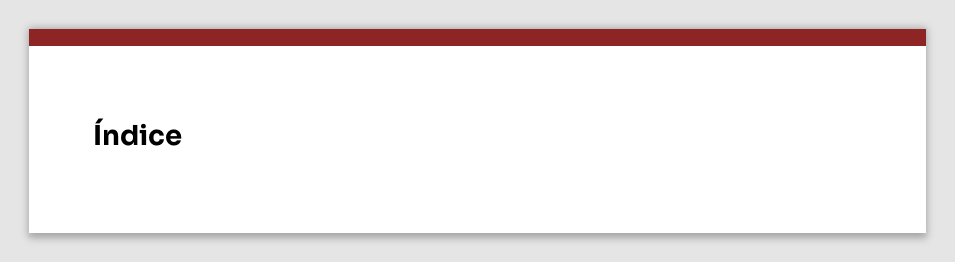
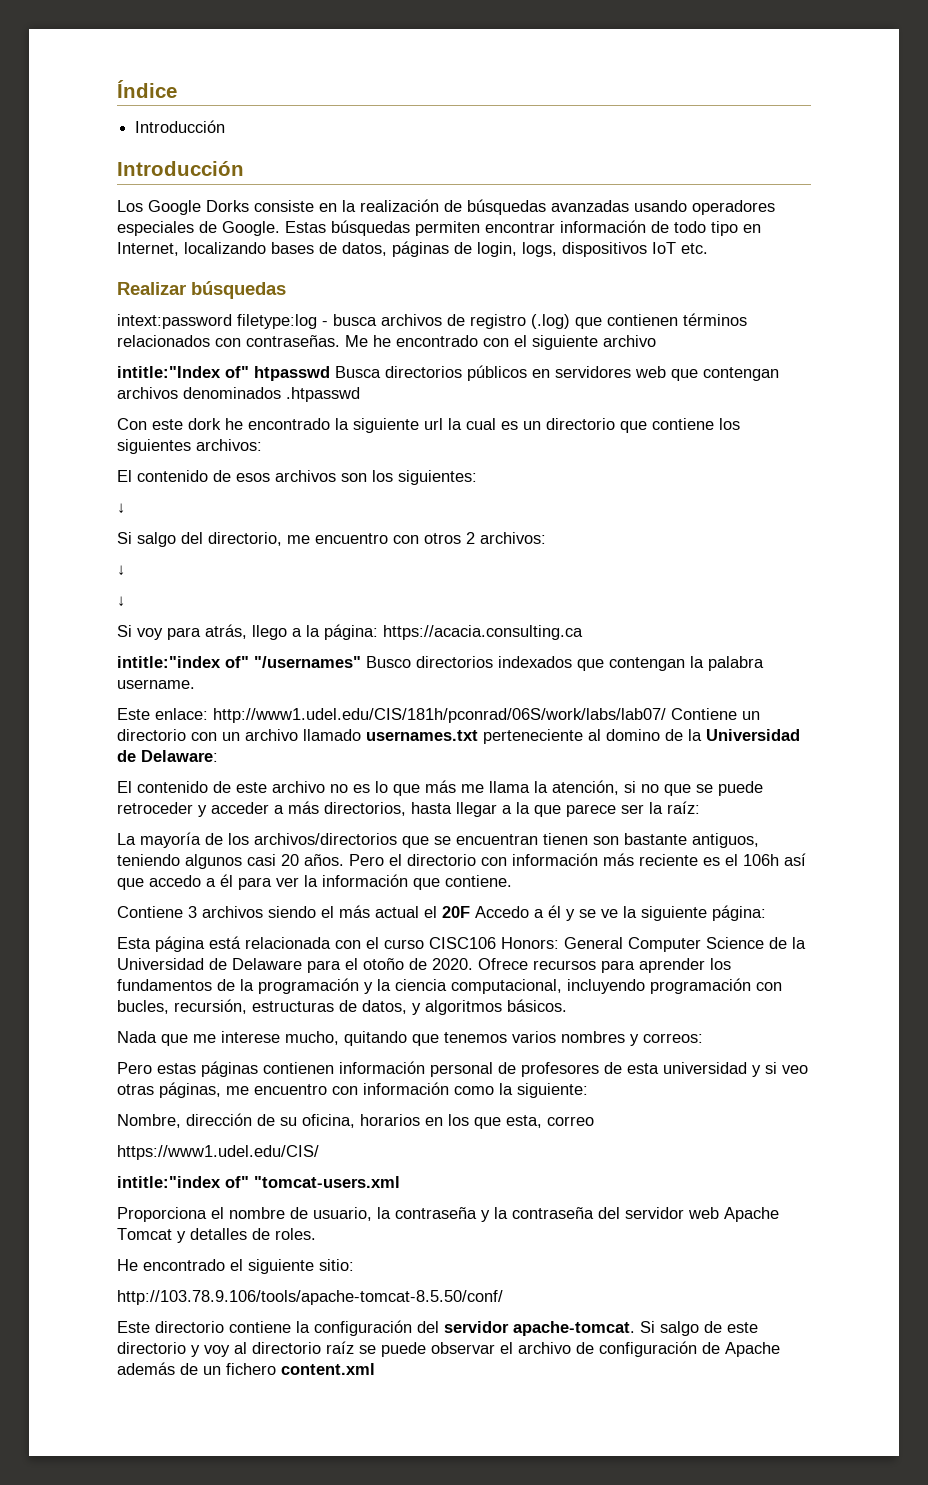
  Índice
+ Introducción
+ Introducción
+ Los Google Dorks consiste en la realización de búsquedas avanzadas usando operadores especiales de Google. Estas búsquedas permiten encontrar información de todo tipo en Internet, localizando bases de datos, páginas de login, logs, dispositivos IoT etc.
+ Realizar búsquedas
+ intext:password filetype:log - busca archivos de registro (.log) que contienen términos relacionados con contraseñas. Me he encontrado con el siguiente archivo
+ intitle:"Index of" htpasswd Busca directorios públicos en servidores web que contengan archivos denominados .htpasswd
+ Con este dork he encontrado la siguiente url la cual es un directorio que contiene los siguientes archivos:
+ El contenido de esos archivos son los siguientes:
+ ↓
+ Si salgo del directorio, me encuentro con otros 2 archivos:
+ ↓
+ ↓
+ Si voy para atrás, llego a la página: https://acacia.consulting.ca
+ intitle:"index of" "/usernames" Busco directorios indexados que contengan la palabra username.
+ Este enlace: http://www1.udel.edu/CIS/181h/pconrad/06S/work/labs/lab07/ Contiene un directorio con un archivo llamado usernames.txt perteneciente al domino de la Universidad de Delaware:
+ El contenido de este archivo no es lo que más me llama la atención, si no que se puede retroceder y acceder a más directorios, hasta llegar a la que parece ser la raíz:
+ La mayoría de los archivos/directorios que se encuentran tienen son bastante antiguos, teniendo algunos casi 20 años. Pero el directorio con información más reciente es el 106h así que accedo a él para ver la información que contiene.
+ Contiene 3 archivos siendo el más actual el 20F Accedo a él y se ve la siguiente página:
+ Esta página está relacionada con el curso CISC106 Honors: General Computer Science de la Universidad de Delaware para el otoño de 2020. Ofrece recursos para aprender los fundamentos de la programación y la ciencia computacional, incluyendo programación con bucles, recursión, estructuras de datos, y algoritmos básicos.
+ Nada que me interese mucho, quitando que tenemos varios nombres y correos:
+ Pero estas páginas contienen información personal de profesores de esta universidad y si veo otras páginas, me encuentro con información como la siguiente:
+ Nombre, dirección de su oficina, horarios en los que esta, correo
+ https://www1.udel.edu/CIS/
+ intitle:"index of" "tomcat-users.xml
+ Proporciona el nombre de usuario, la contraseña y la contraseña del servidor web Apache Tomcat y detalles de roles.
+ He encontrado el siguiente sitio:
+ http://103.78.9.106/tools/apache-tomcat-8.5.50/conf/
+ Este directorio contiene la configuración del servidor apache-tomcat. Si salgo de este directorio y voy al directorio raíz se puede observar el archivo de configuración de Apache además de un fichero content.xml

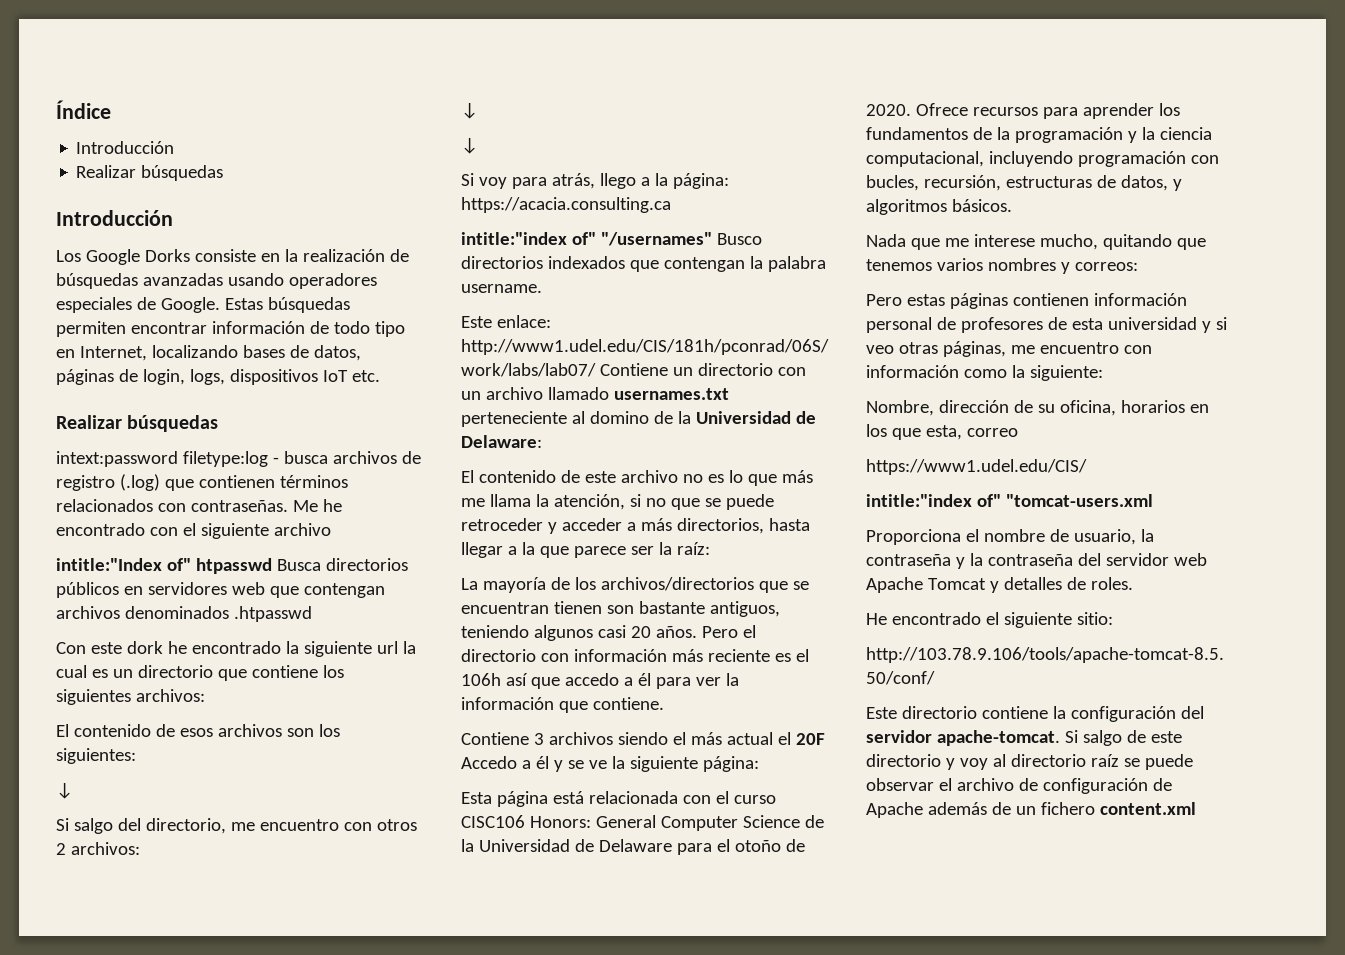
  Índice
  Introducción
+ Realizar búsquedas

